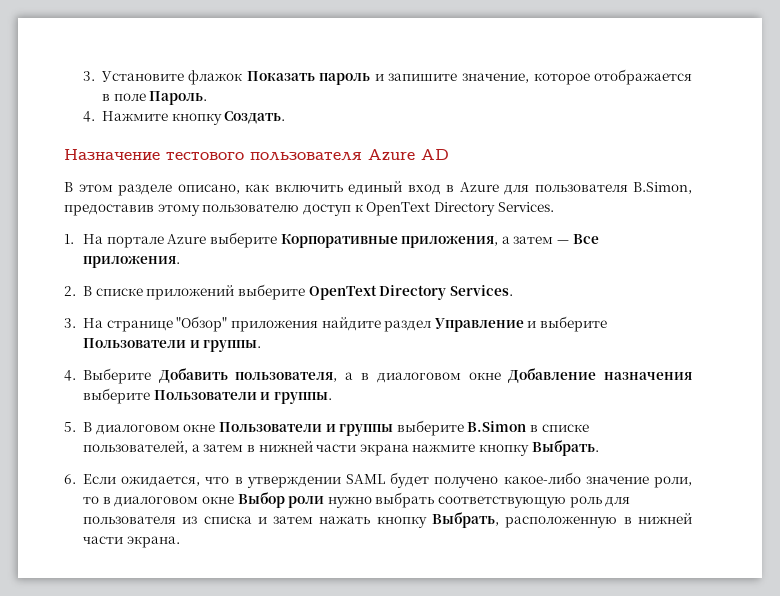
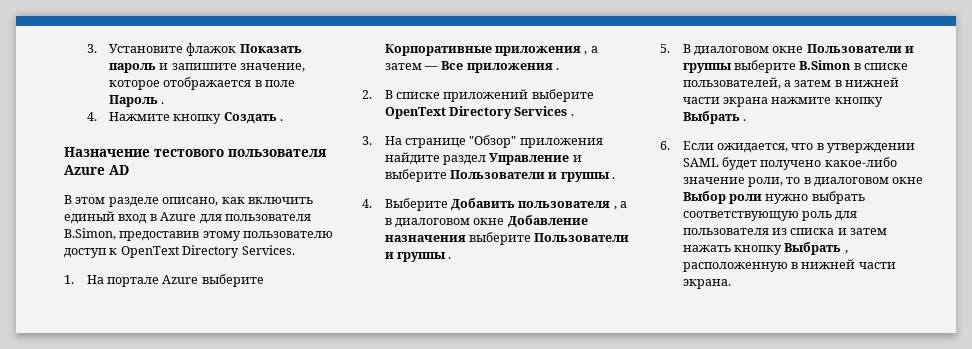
- 3. Установите флажок Показать пароль и запишите значение, которое отображается в поле Пароль.
+ 3. Установите флажок Показать пароль и запишите значение, которое отображается в поле Пароль .
- 4. Нажмите кнопку Создать.
+ 4. Нажмите кнопку Создать .
- 1. На портале Azure выберите Корпоративные приложения, а затем — Все приложения.
+ 1. На портале Azure выберите Корпоративные приложения , а затем — Все приложения .
- 2. В списке приложений выберите OpenText Directory Services.
+ 2. В списке приложений выберите OpenText Directory Services .
- 3. На странице "Обзор" приложения найдите раздел Управление и выберите Пользователи и группы.
+ 3. На странице "Обзор" приложения найдите раздел Управление и выберите Пользователи и группы .
- 4. Выберите Добавить пользователя, а в диалоговом окне Добавление назначения выберите Пользователи и группы.
+ 4. Выберите Добавить пользователя , а в диалоговом окне Добавление назначения выберите Пользователи и группы .
- 5. В диалоговом окне Пользователи и группы выберите B.Simon в списке пользователей, а затем в нижней части экрана нажмите кнопку Выбрать.
+ 5. В диалоговом окне Пользователи и группы выберите B.Simon в списке пользователей, а затем в нижней части экрана нажмите кнопку Выбрать .
- 6. Если ожидается, что в утверждении SAML будет получено какое-либо значение роли, то в диалоговом окне Выбор роли нужно выбрать соответствующую роль для пользователя из списка и затем нажать кнопку Выбрать, расположенную в нижней части экрана.
+ 6. Если ожидается, что в утверждении SAML будет получено какое-либо значение роли, то в диалоговом окне Выбор роли нужно выбрать соответствующую роль для пользователя из списка и затем нажать кнопку Выбрать , расположенную в нижней части экрана.

